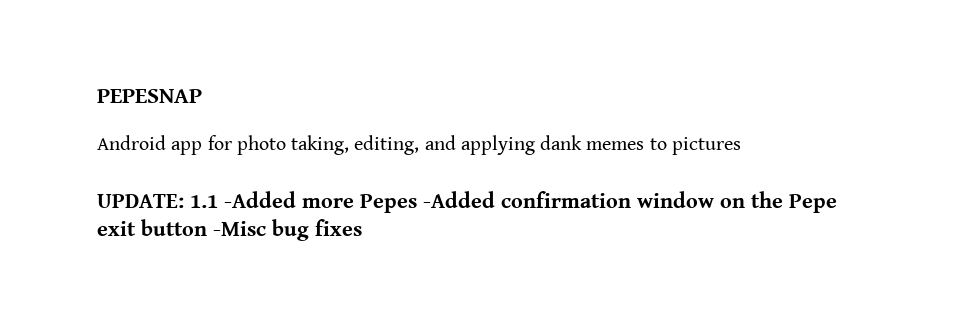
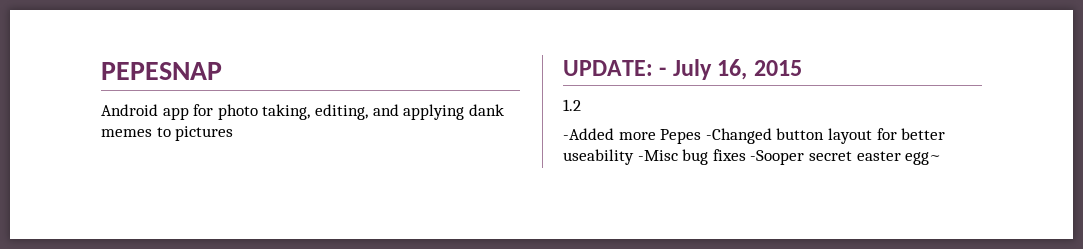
- UPDATE: 1.1 -Added more Pepes -Added confirmation window on the Pepe exit button -Misc bug fixes
+ UPDATE: - July 16, 2015
+ 1.2
+ -Added more Pepes -Changed button layout for better useability -Misc bug fixes -Sooper secret easter egg~

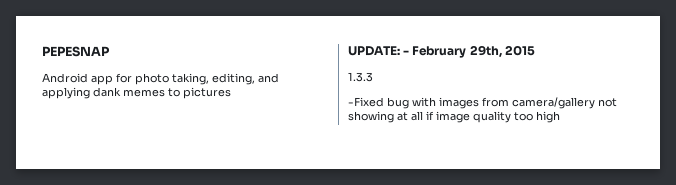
- UPDATE: - July 16, 2015
+ UPDATE: - February 29th, 2015
- 1.2
- -Added more Pepes -Changed button layout for better useability -Misc bug fixes -Sooper secret easter egg~
+ 1.3.3
+ -Fixed bug with images from camera/gallery not showing at all if image quality too high

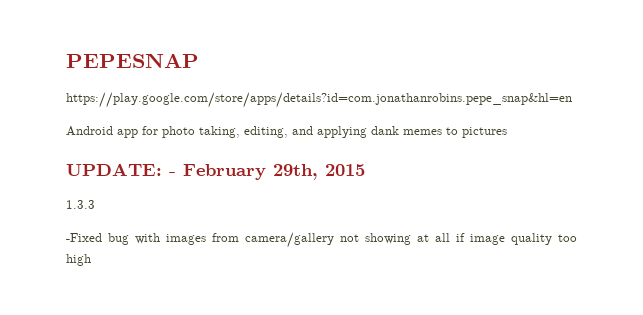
+ https://play.google.com/store/apps/details?id=com.jonathanrobins.pepe_snap&hl=en

